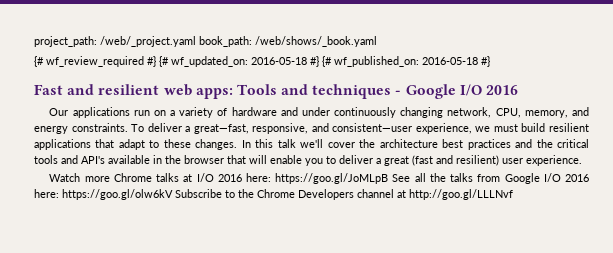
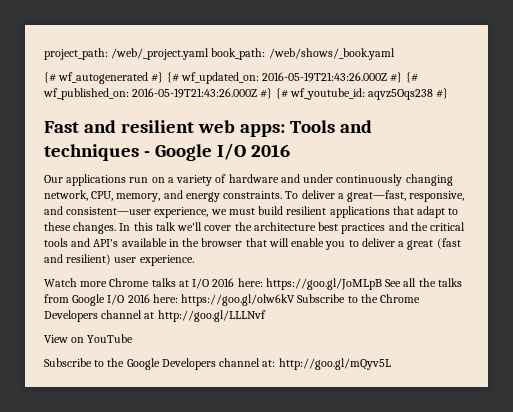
- {# wf_review_required #} {# wf_updated_on: 2016-05-18 #} {# wf_published_on: 2016-05-18 #}
+ {# wf_autogenerated #} {# wf_updated_on: 2016-05-19T21:43:26.000Z #} {# wf_published_on: 2016-05-19T21:43:26.000Z #} {# wf_youtube_id: aqvz5Oqs238 #}
+ View on YouTube
+ Subscribe to the Google Developers channel at: http://goo.gl/mQyv5L

